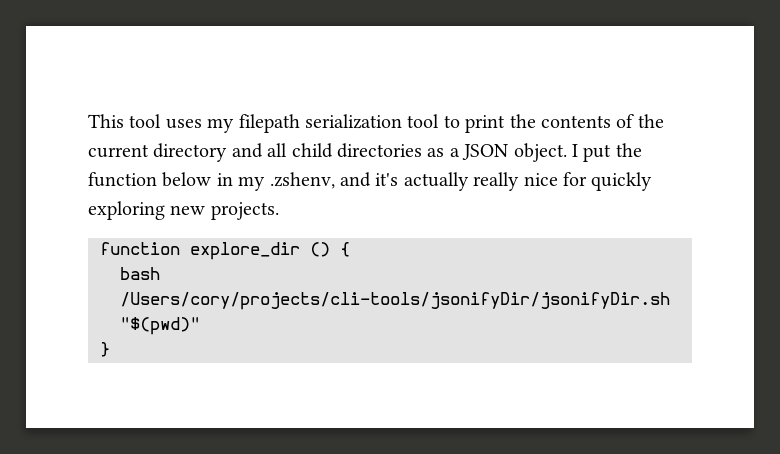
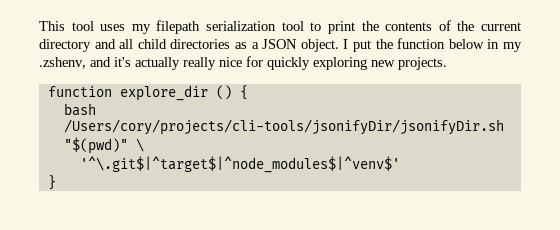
- bash /Users/cory/projects/cli-tools/jsonifyDir/jsonifyDir.sh "$(pwd)"
+ bash /Users/cory/projects/cli-tools/jsonifyDir/jsonifyDir.sh "$(pwd)" \
+ '^\.git$|^target$|^node_modules$|^venv$'

